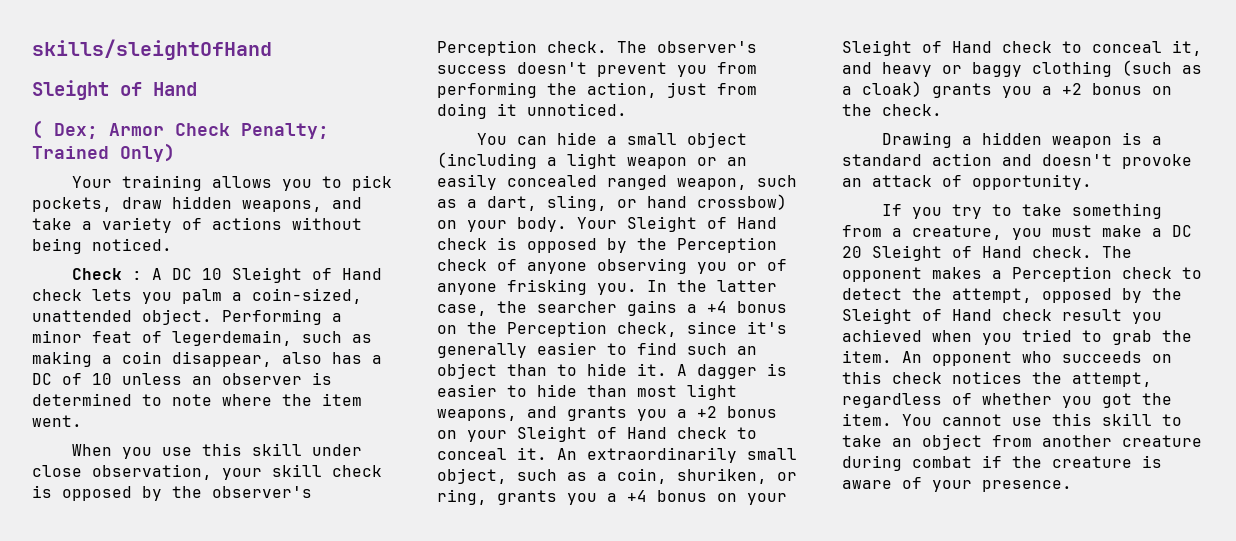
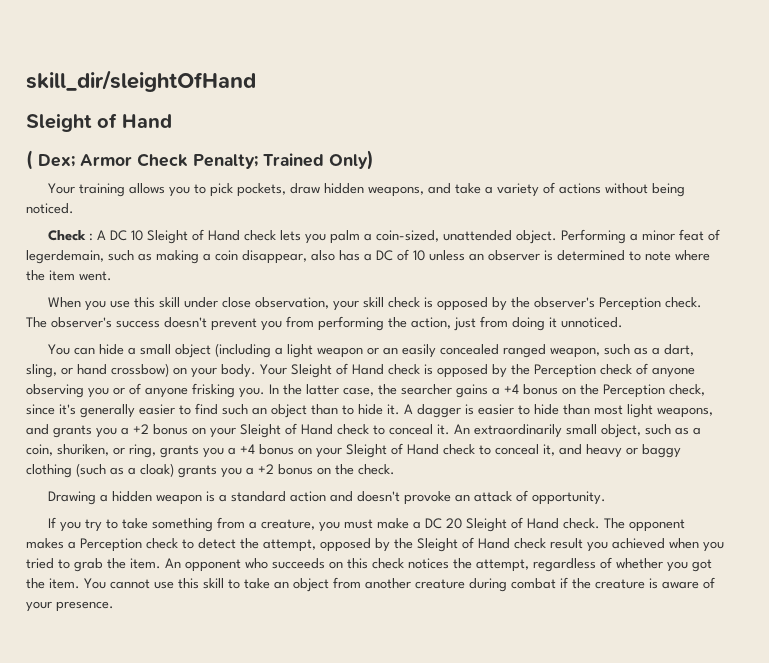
- skills/sleightOfHand
+ skill_dir/sleightOfHand

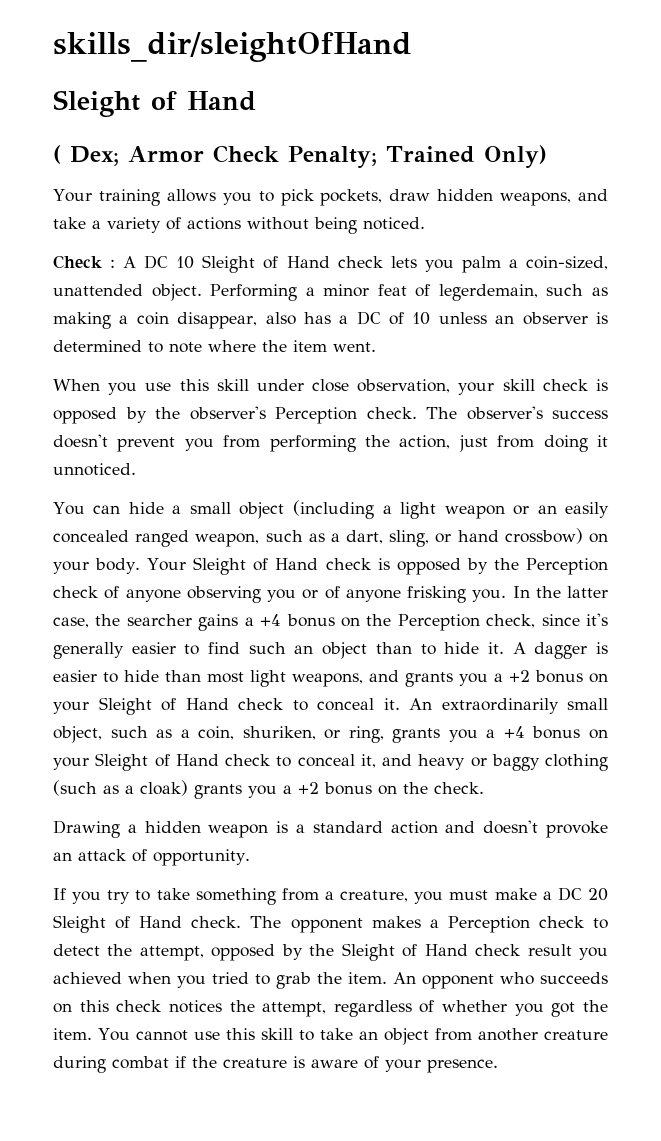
- skill_dir/sleightOfHand
+ skills_dir/sleightOfHand

